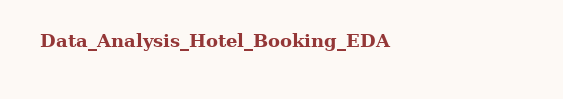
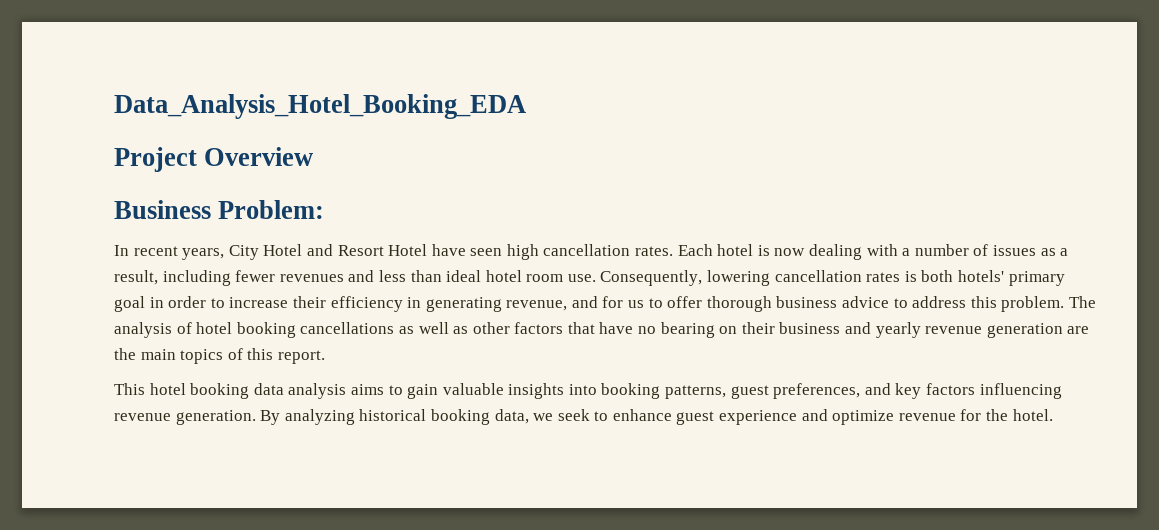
+ Project Overview
+ Business Problem:
+ In recent years, City Hotel and Resort Hotel have seen high cancellation rates. Each hotel is now dealing with a number of issues as a result, including fewer revenues and less than ideal hotel room use. Consequently, lowering cancellation rates is both hotels' primary goal in order to increase their efficiency in generating revenue, and for us to offer thorough business advice to address this problem. The analysis of hotel booking cancellations as well as other factors that have no bearing on their business and yearly revenue generation are the main topics of this report.
+ This hotel booking data analysis aims to gain valuable insights into booking patterns, guest preferences, and key factors influencing revenue generation. By analyzing historical booking data, we seek to enhance guest experience and optimize revenue for the hotel.

